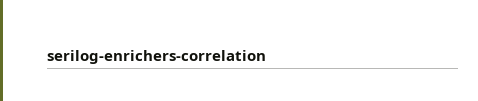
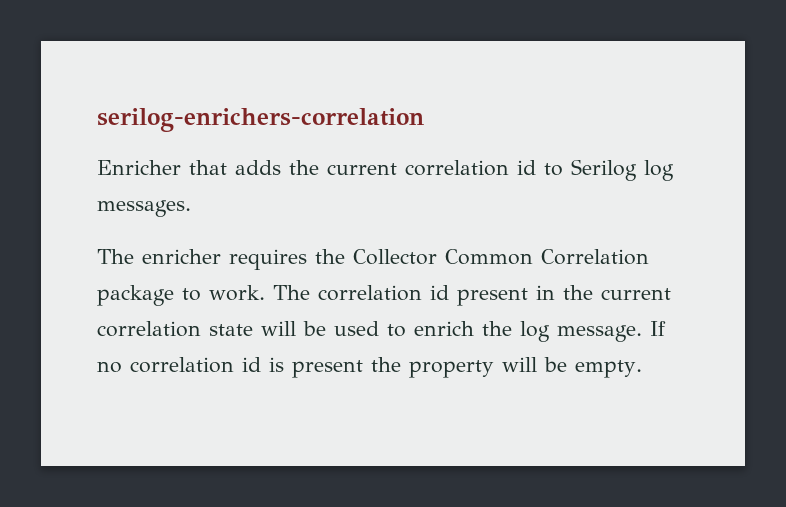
+ Enricher that adds the current correlation id to Serilog log messages.
+ The enricher requires the Collector Common Correlation package to work. The correlation id present in the current correlation state will be used to enrich the log message. If no correlation id is present the property will be empty.

